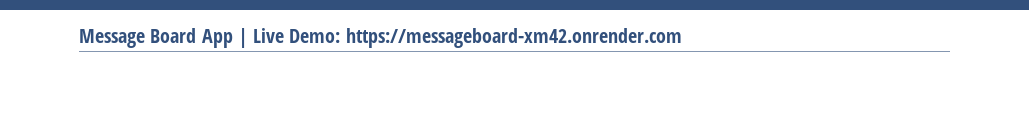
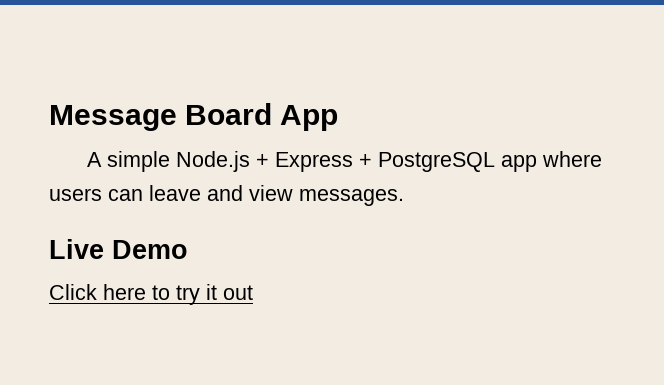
- Message Board App | Live Demo: https://messageboard-xm42.onrender.com
+ Message Board App
+ A simple Node.js + Express + PostgreSQL app where users can leave and view messages.
+ Live Demo
+ Click here to try it out

